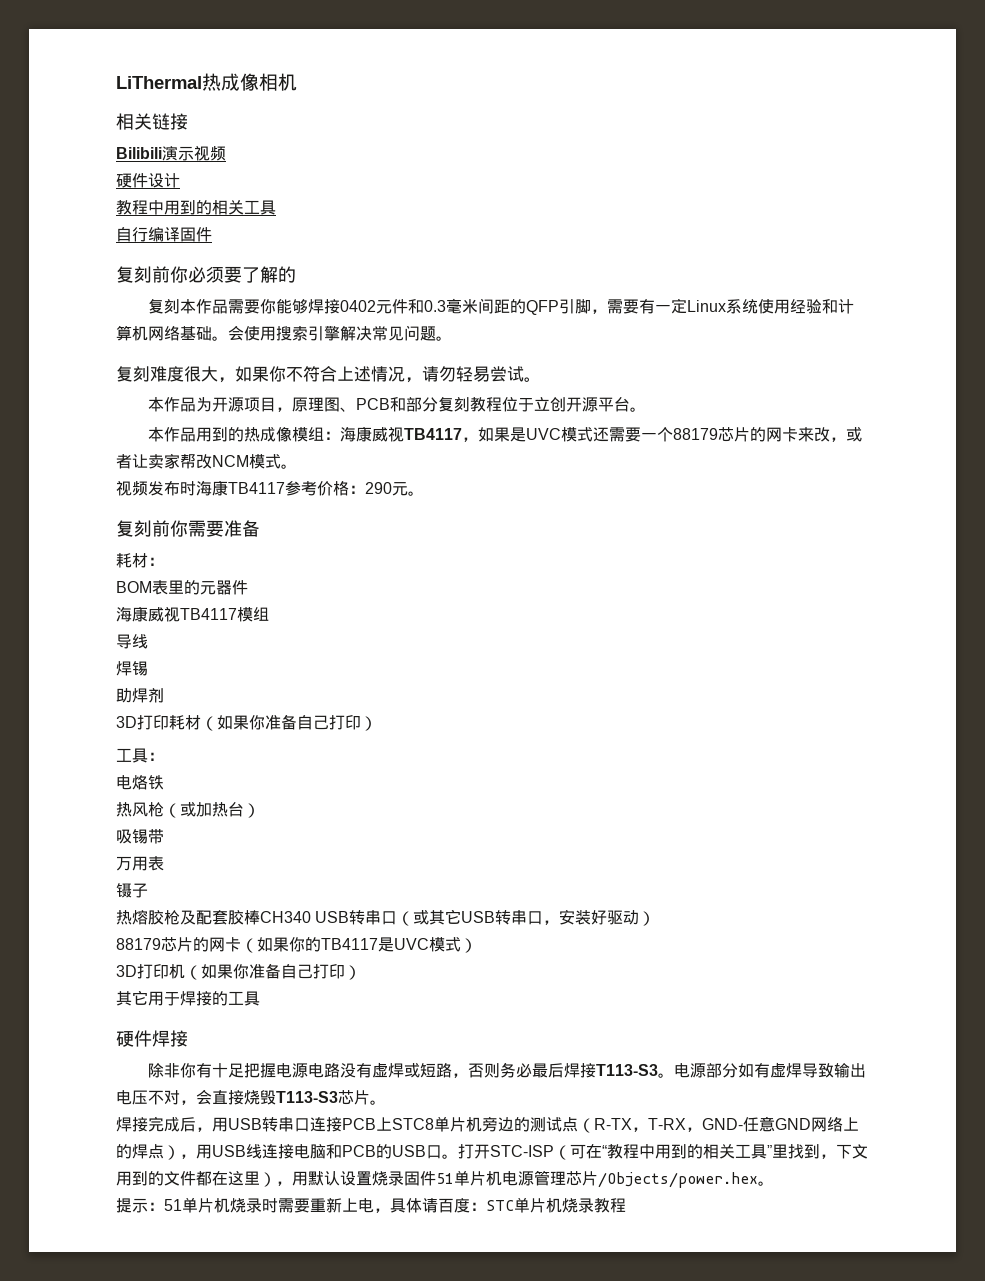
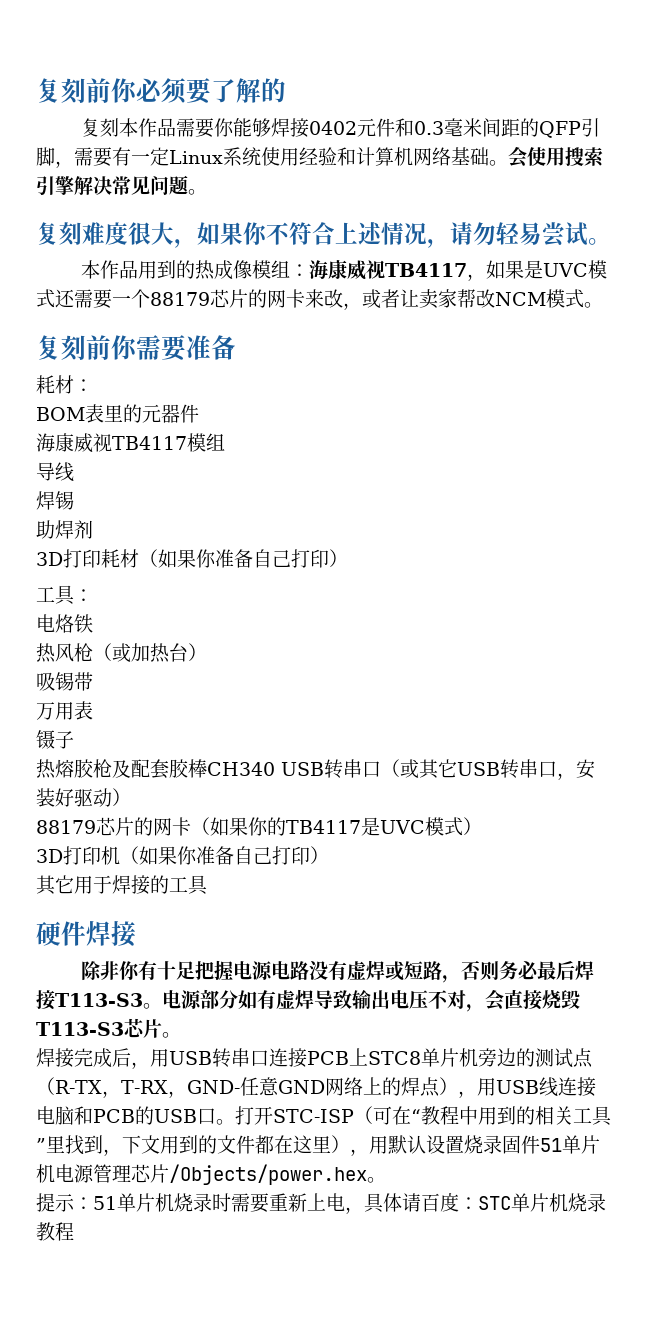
- LiThermal热成像相机
- 相关链接
- Bilibili演示视频
- 硬件设计
- 教程中用到的相关工具
- 自行编译固件
- 本作品为开源项目，原理图、PCB和部分复刻教程位于立创开源平台。
- 视频发布时海康TB4117参考价格：290元。

